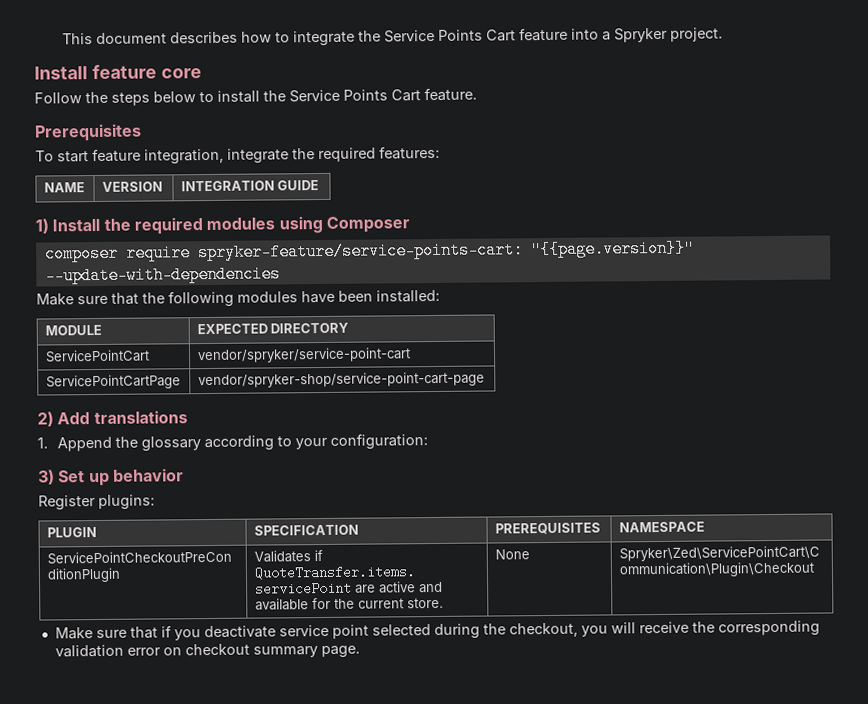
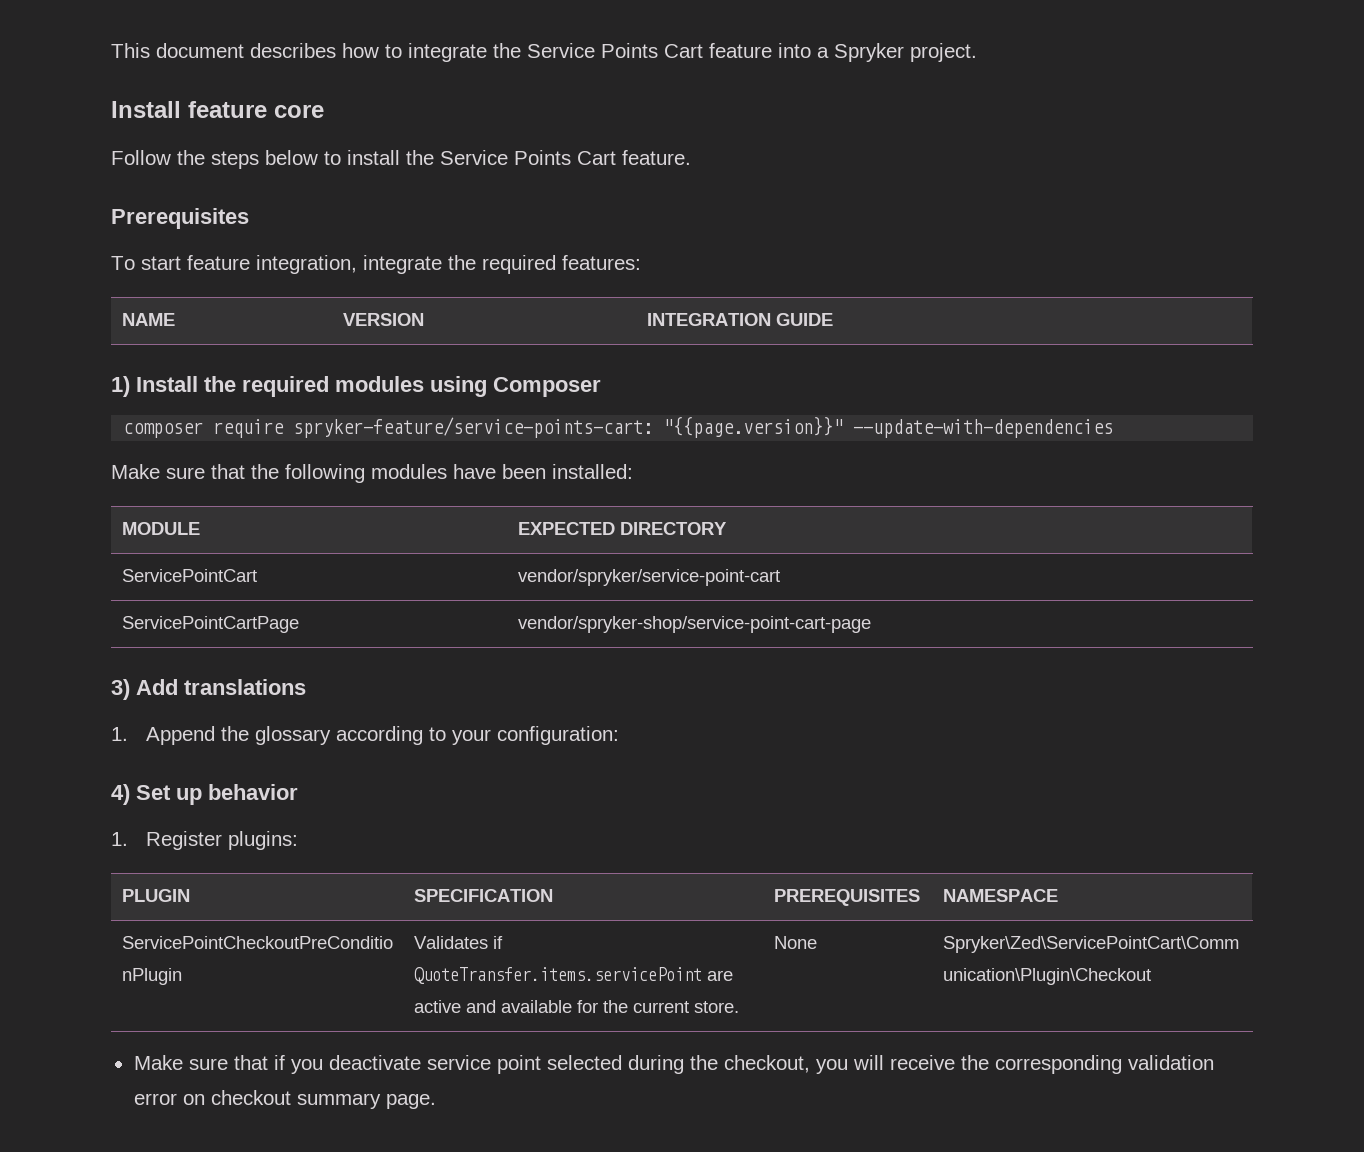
- 2) Add translations
+ 3) Add translations
- 3) Set up behavior
+ 4) Set up behavior
- Register plugins:
+ 1. Register plugins:

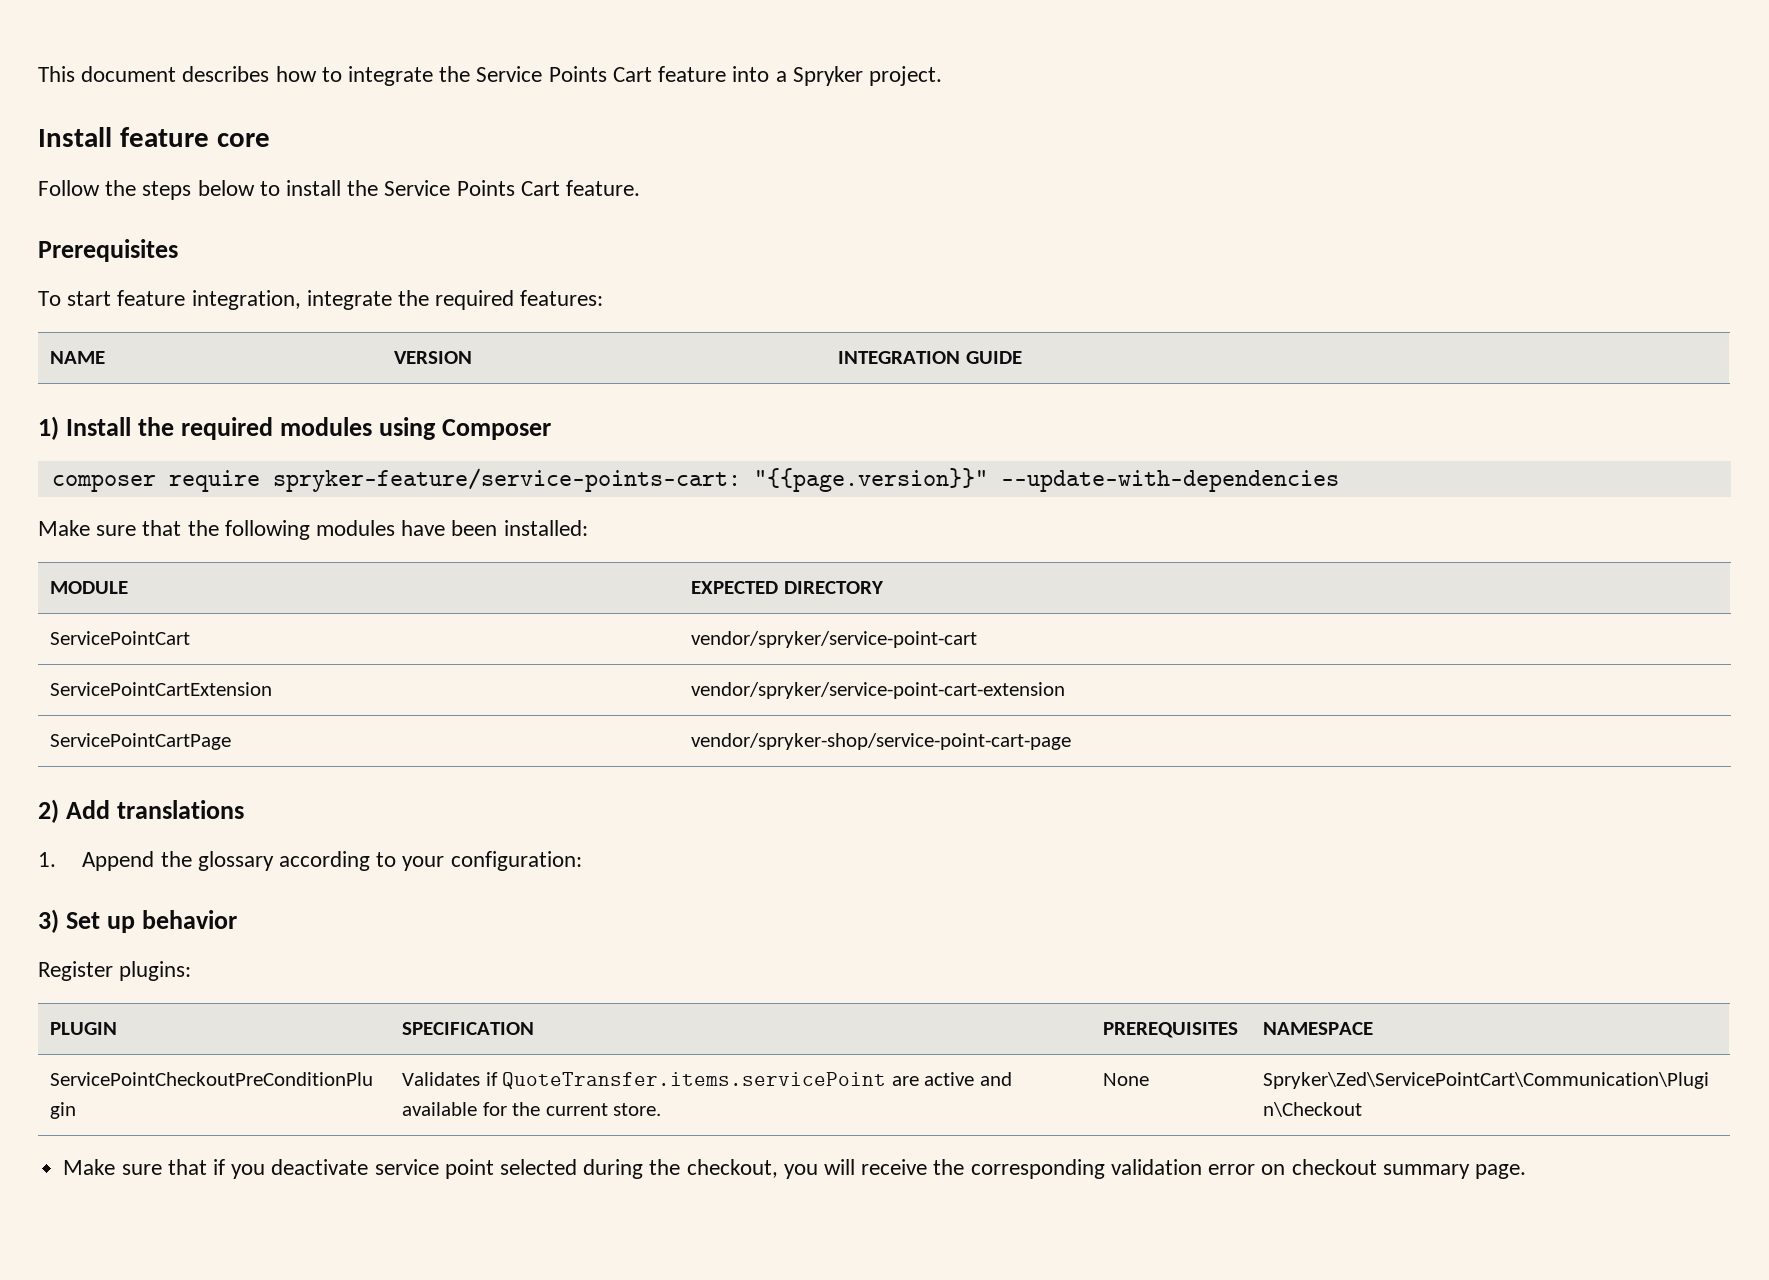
+ ServicePointCartExtension | vendor/spryker/service-point-cart-extension
- 3) Add translations
+ 2) Add translations
- 4) Set up behavior
+ 3) Set up behavior
- 1. Register plugins:
+ Register plugins:

